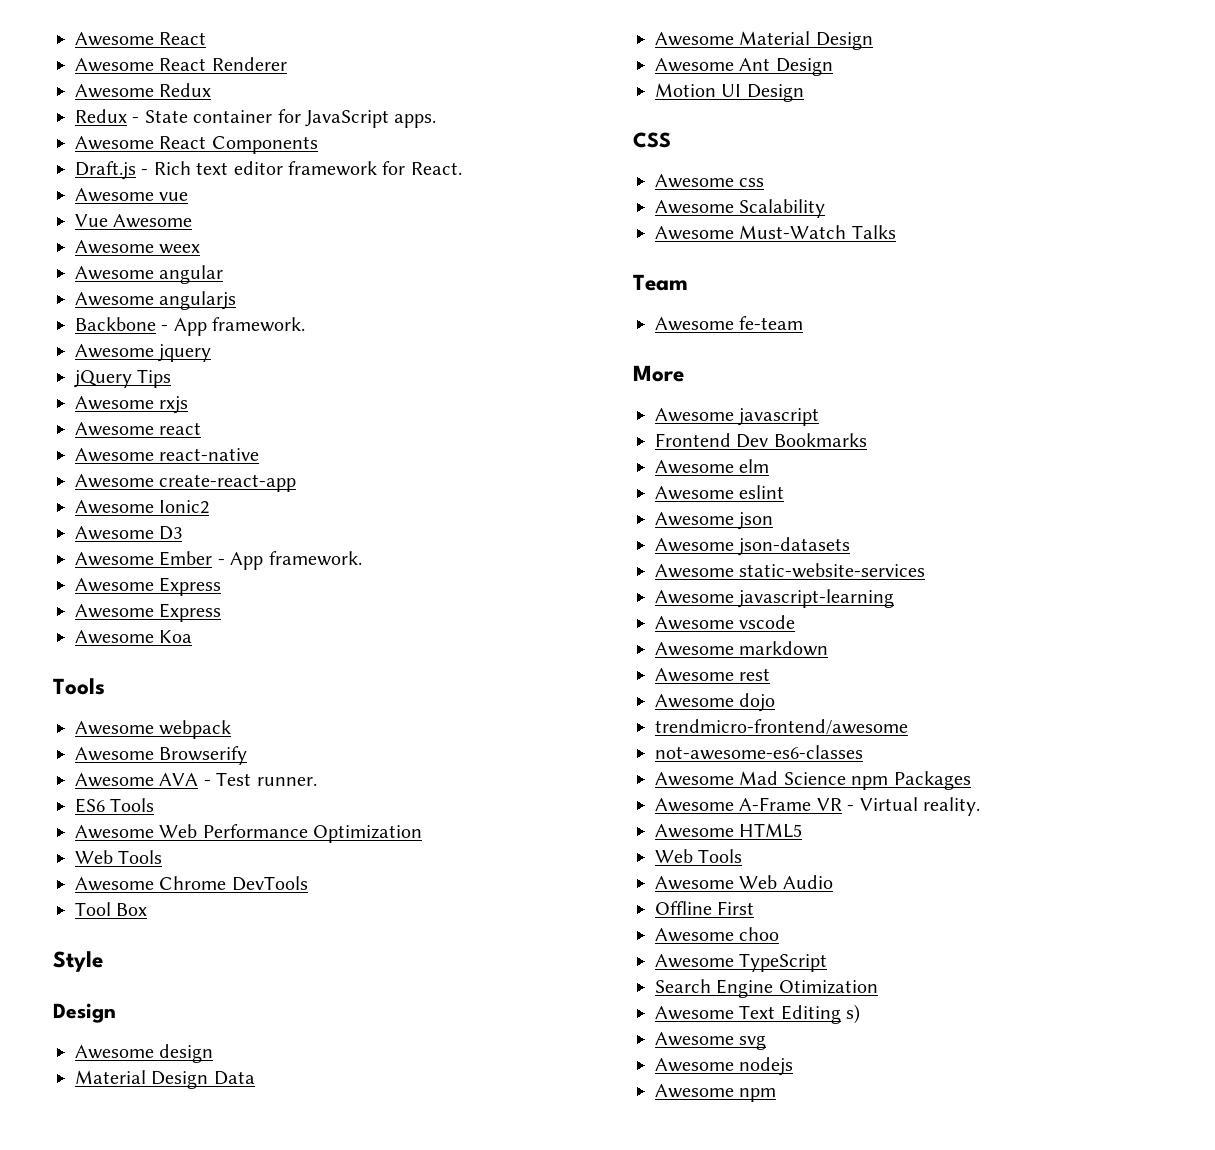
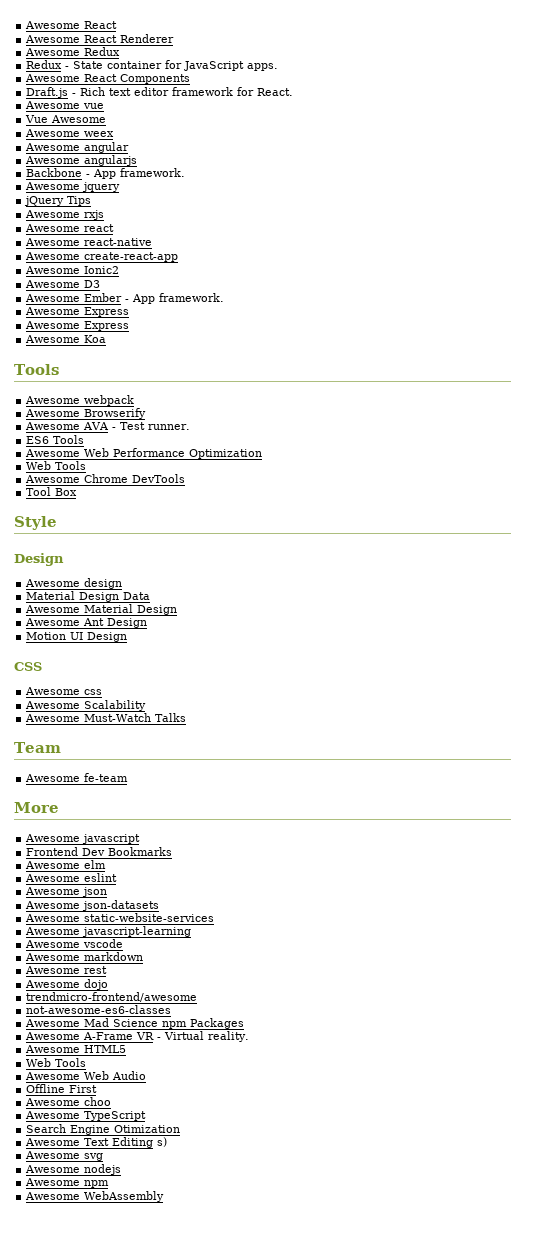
+ Awesome WebAssembly

